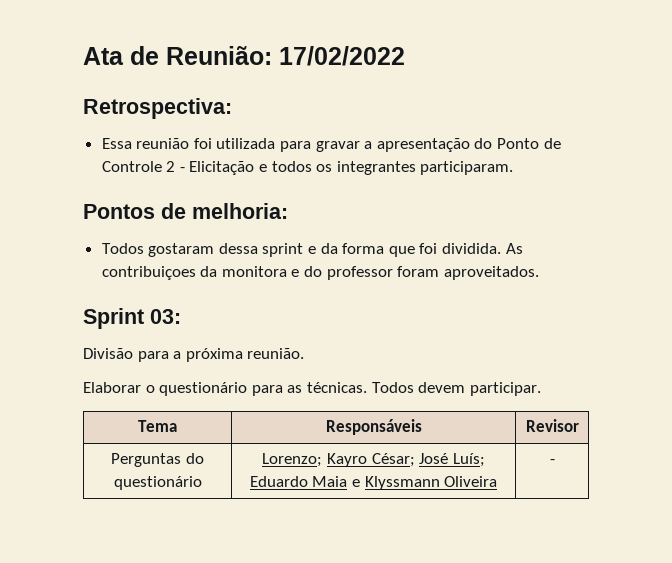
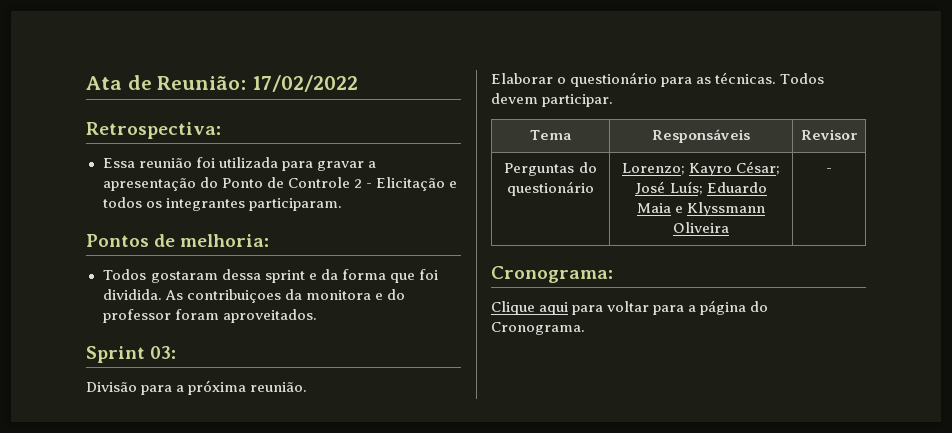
+ Cronograma:
+ Clique aqui para voltar para a página do Cronograma.

